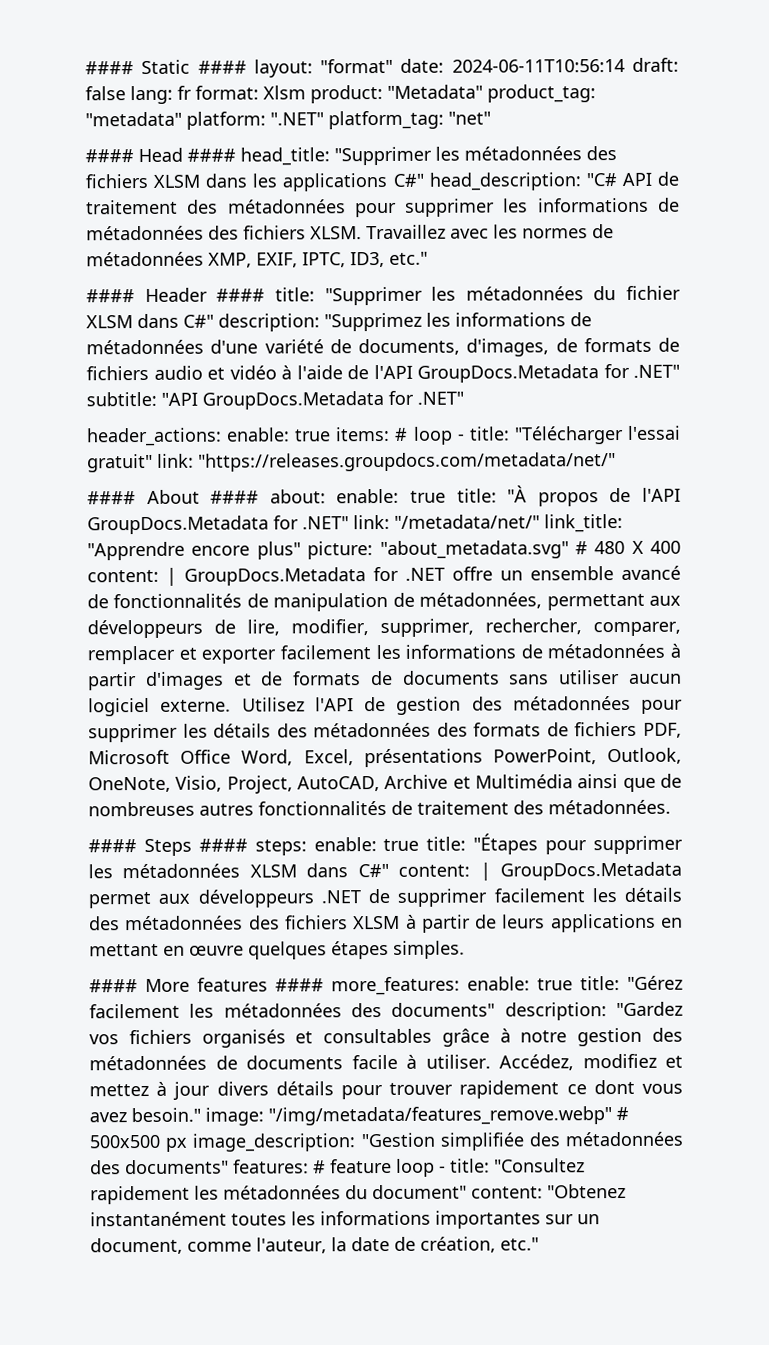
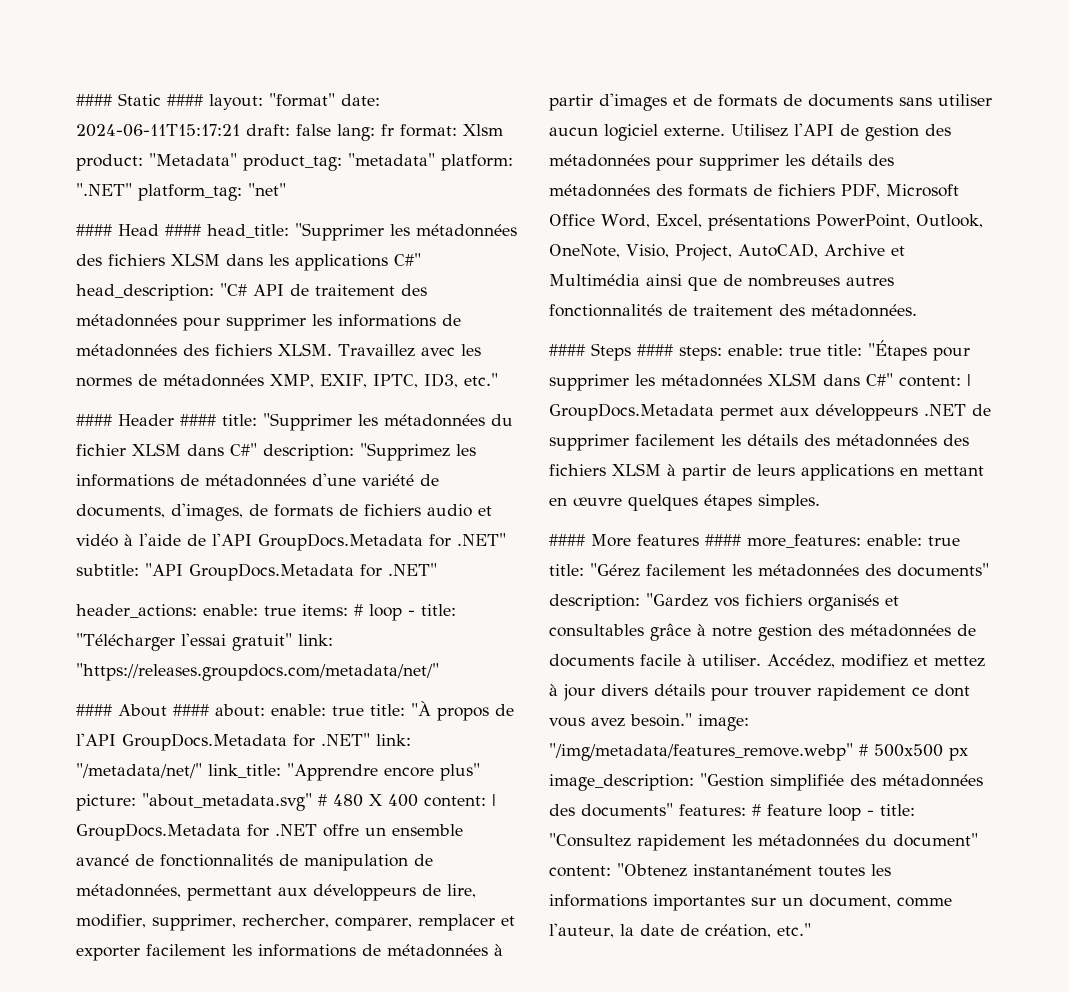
- #### Static #### layout: "format" date: 2024-06-11T10:56:14 draft: false lang: fr format: Xlsm product: "Metadata" product_tag: "metadata" platform: ".NET" platform_tag: "net"
+ #### Static #### layout: "format" date: 2024-06-11T15:17:21 draft: false lang: fr format: Xlsm product: "Metadata" product_tag: "metadata" platform: ".NET" platform_tag: "net"

